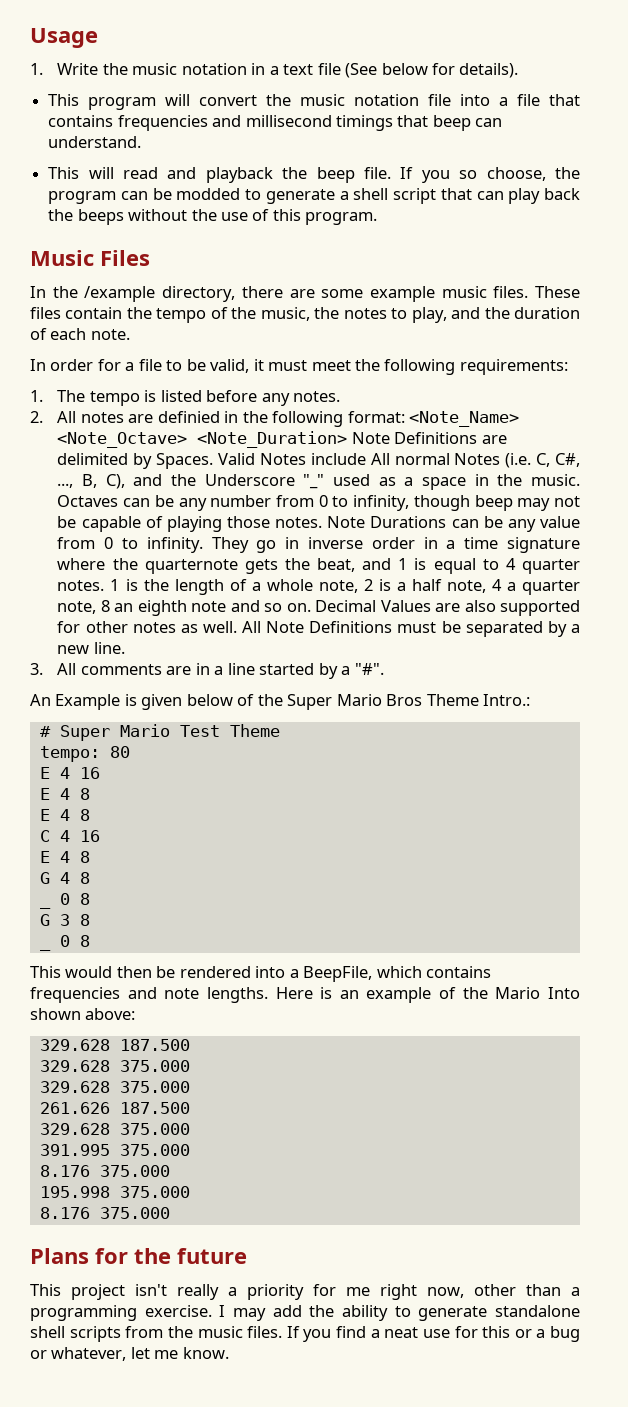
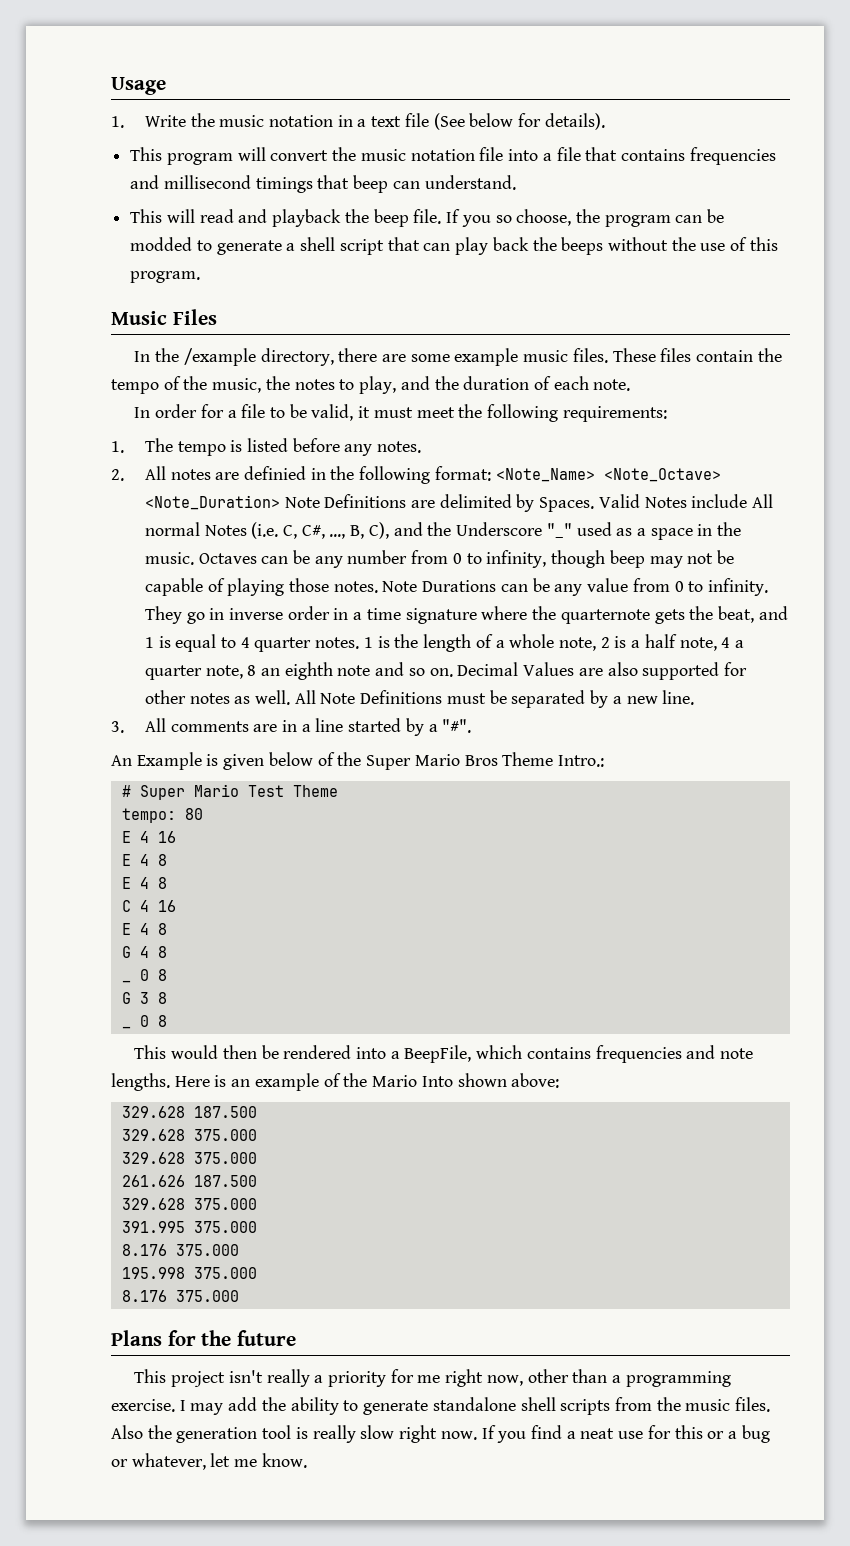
+ Also the generation tool is really slow right now.

